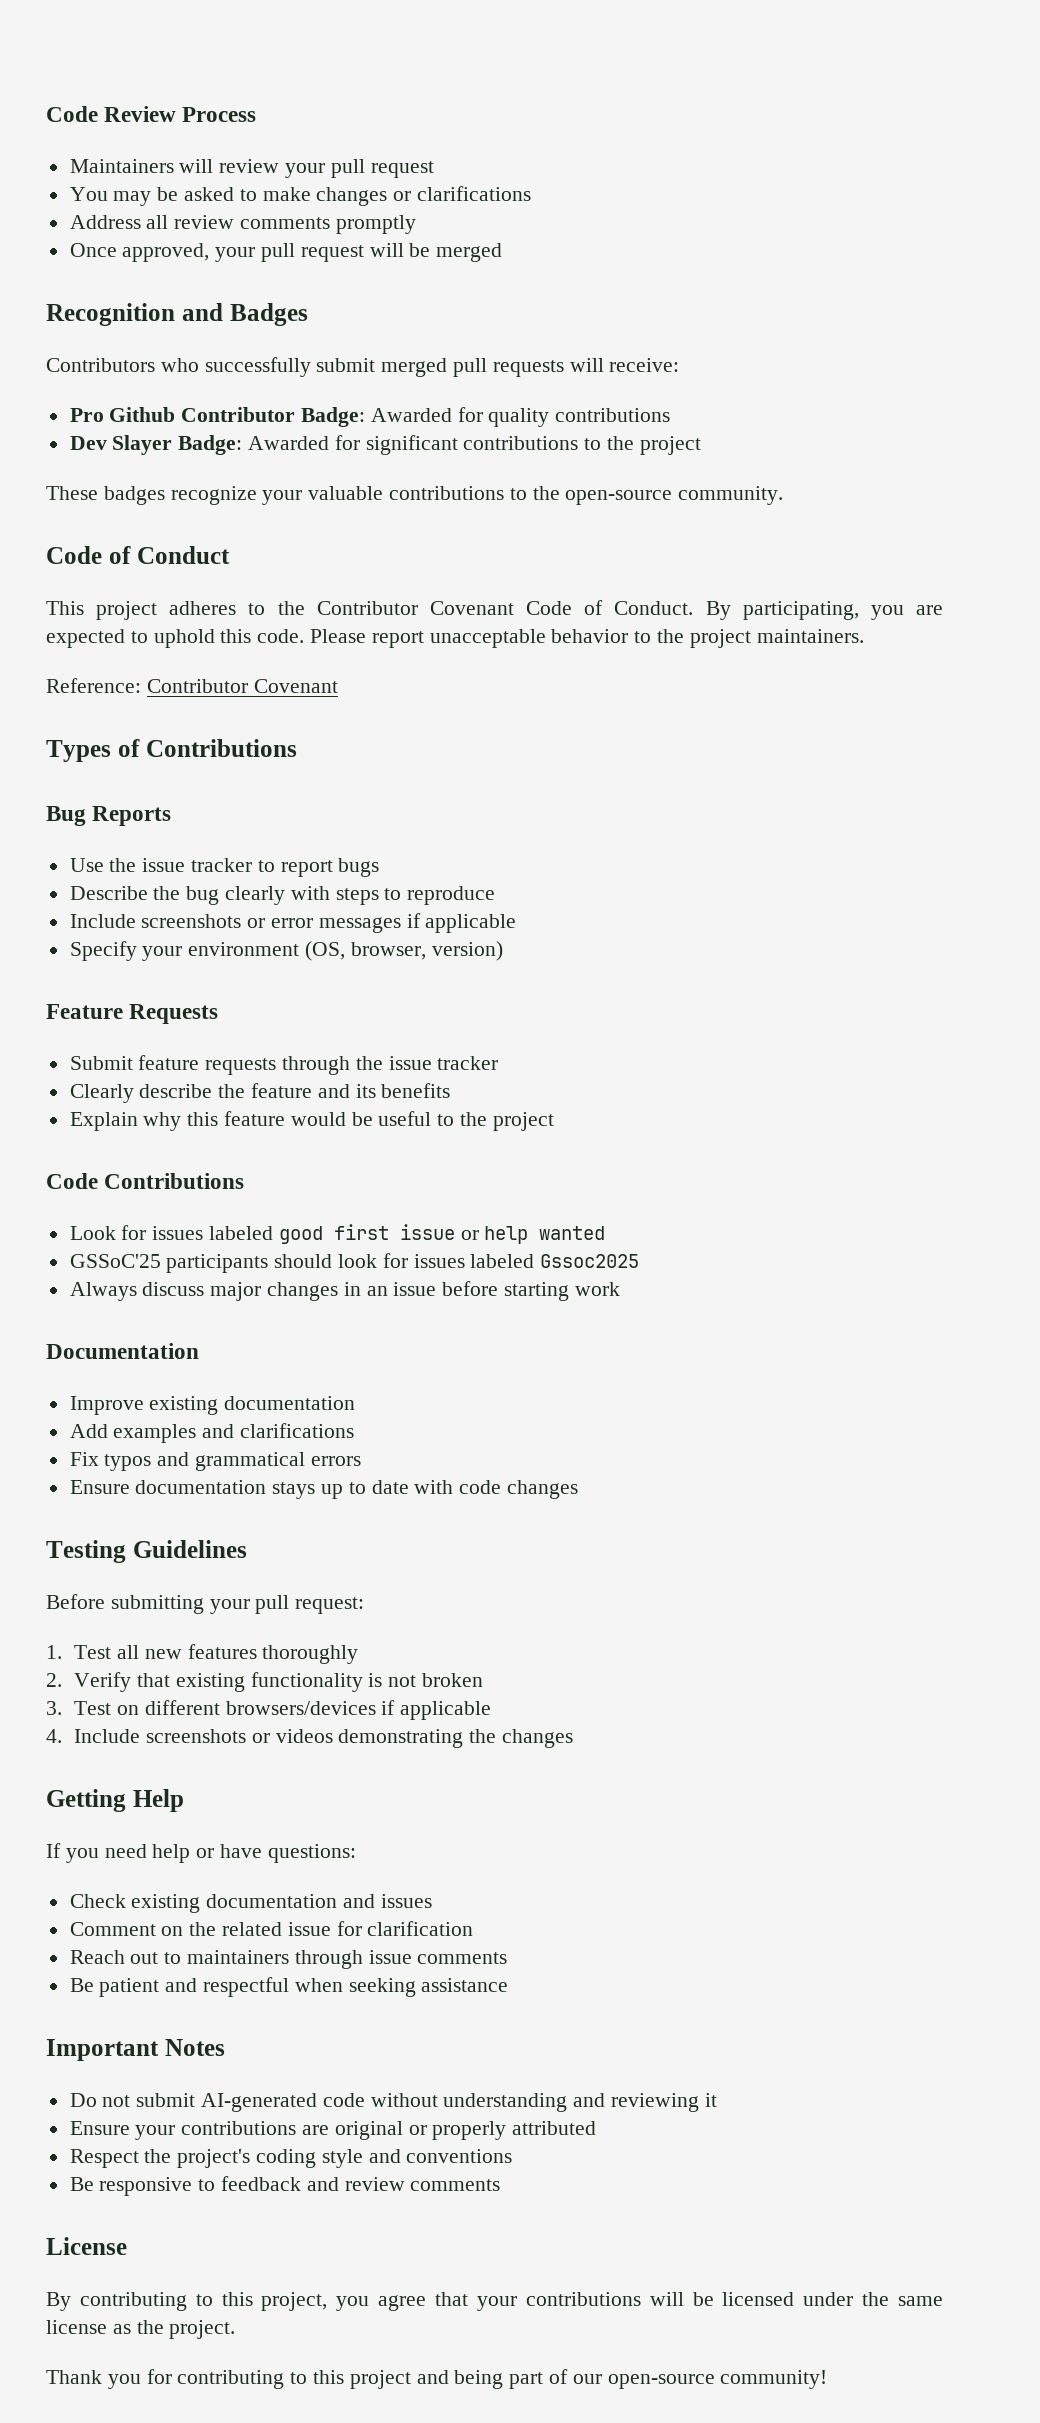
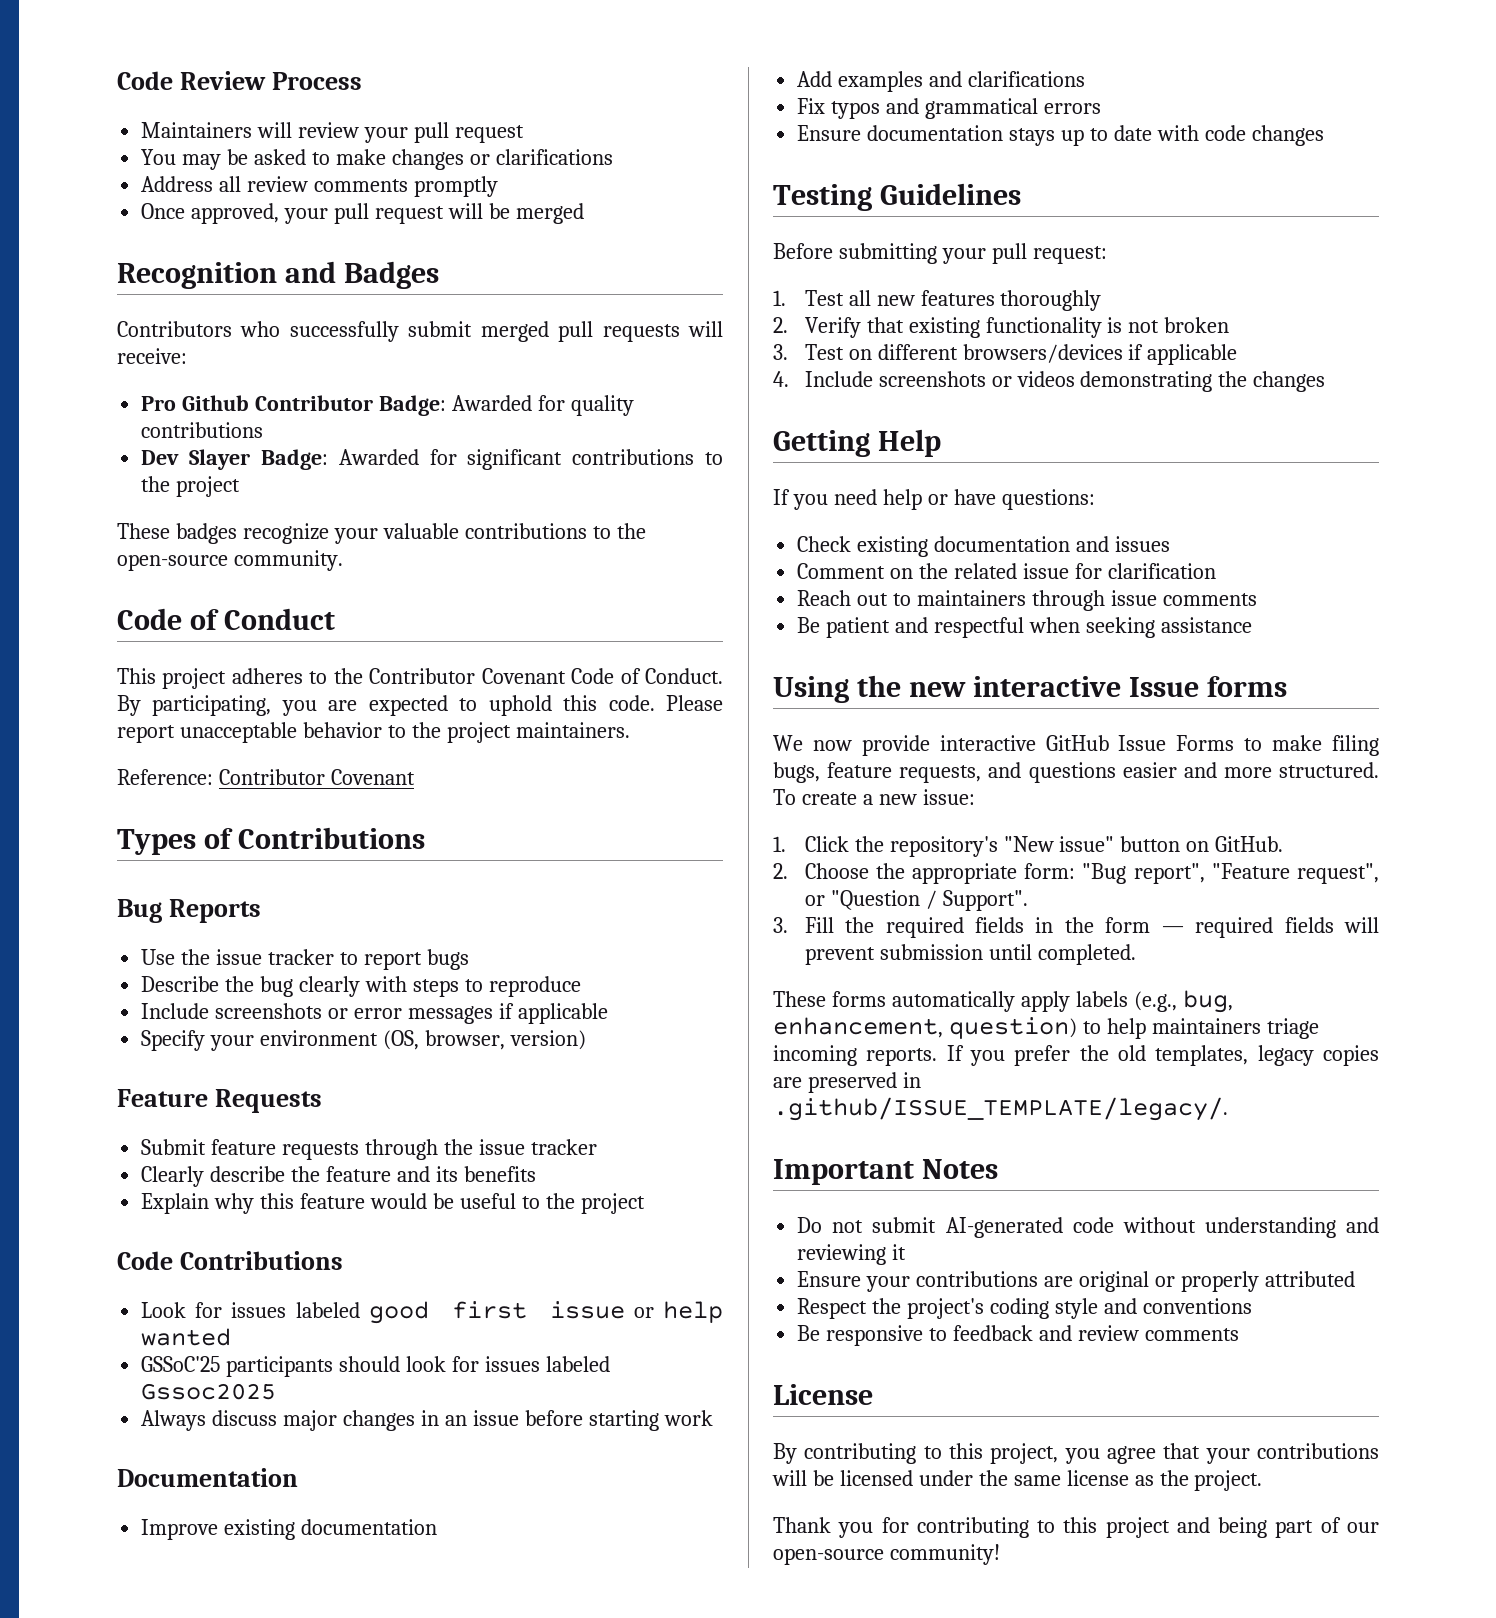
+ Using the new interactive Issue forms
+ We now provide interactive GitHub Issue Forms to make filing bugs, feature requests, and questions easier and more structured. To create a new issue:
+ 1. Click the repository's "New issue" button on GitHub.
+ 2. Choose the appropriate form: "Bug report", "Feature request", or "Question / Support".
+ 3. Fill the required fields in the form — required fields will prevent submission until completed.
+ These forms automatically apply labels (e.g., bug, enhancement, question) to help maintainers triage incoming reports. If you prefer the old templates, legacy copies are preserved in .github/ISSUE_TEMPLATE/legacy/.

